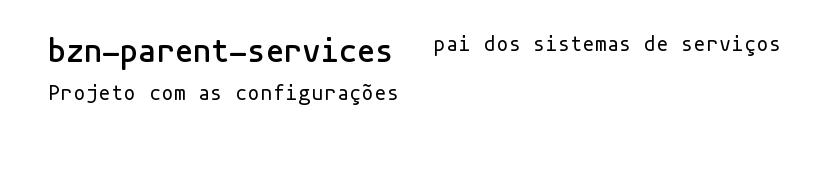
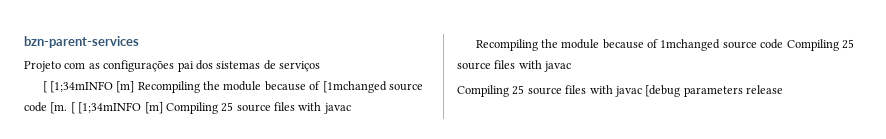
+ [ [1;34mINFO [m] Recompiling the module because of [1mchanged source code [m. [ [1;34mINFO [m] Compiling 25 source files with javac
+ Recompiling the module because of 1mchanged source code Compiling 25 source files with javac
+ Compiling 25 source files with javac [debug parameters release

